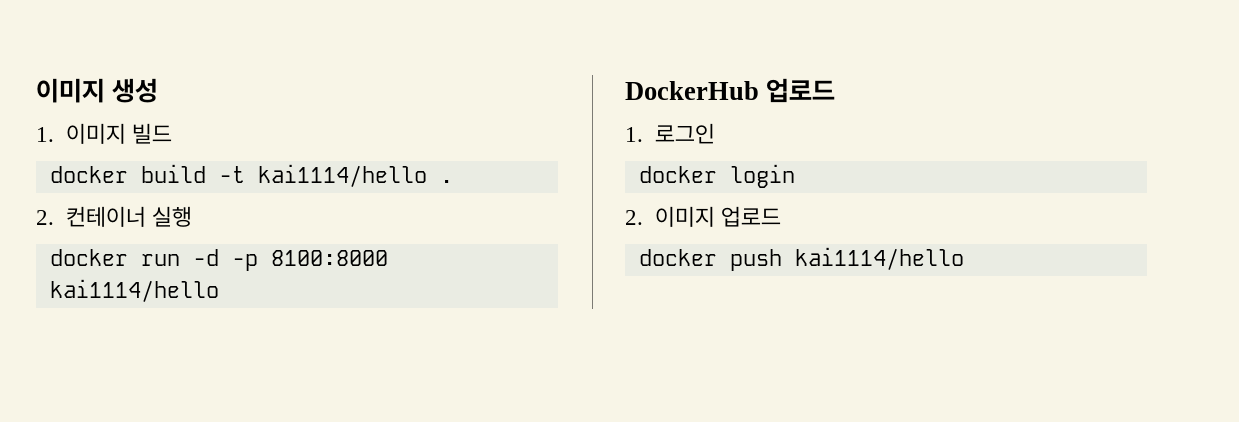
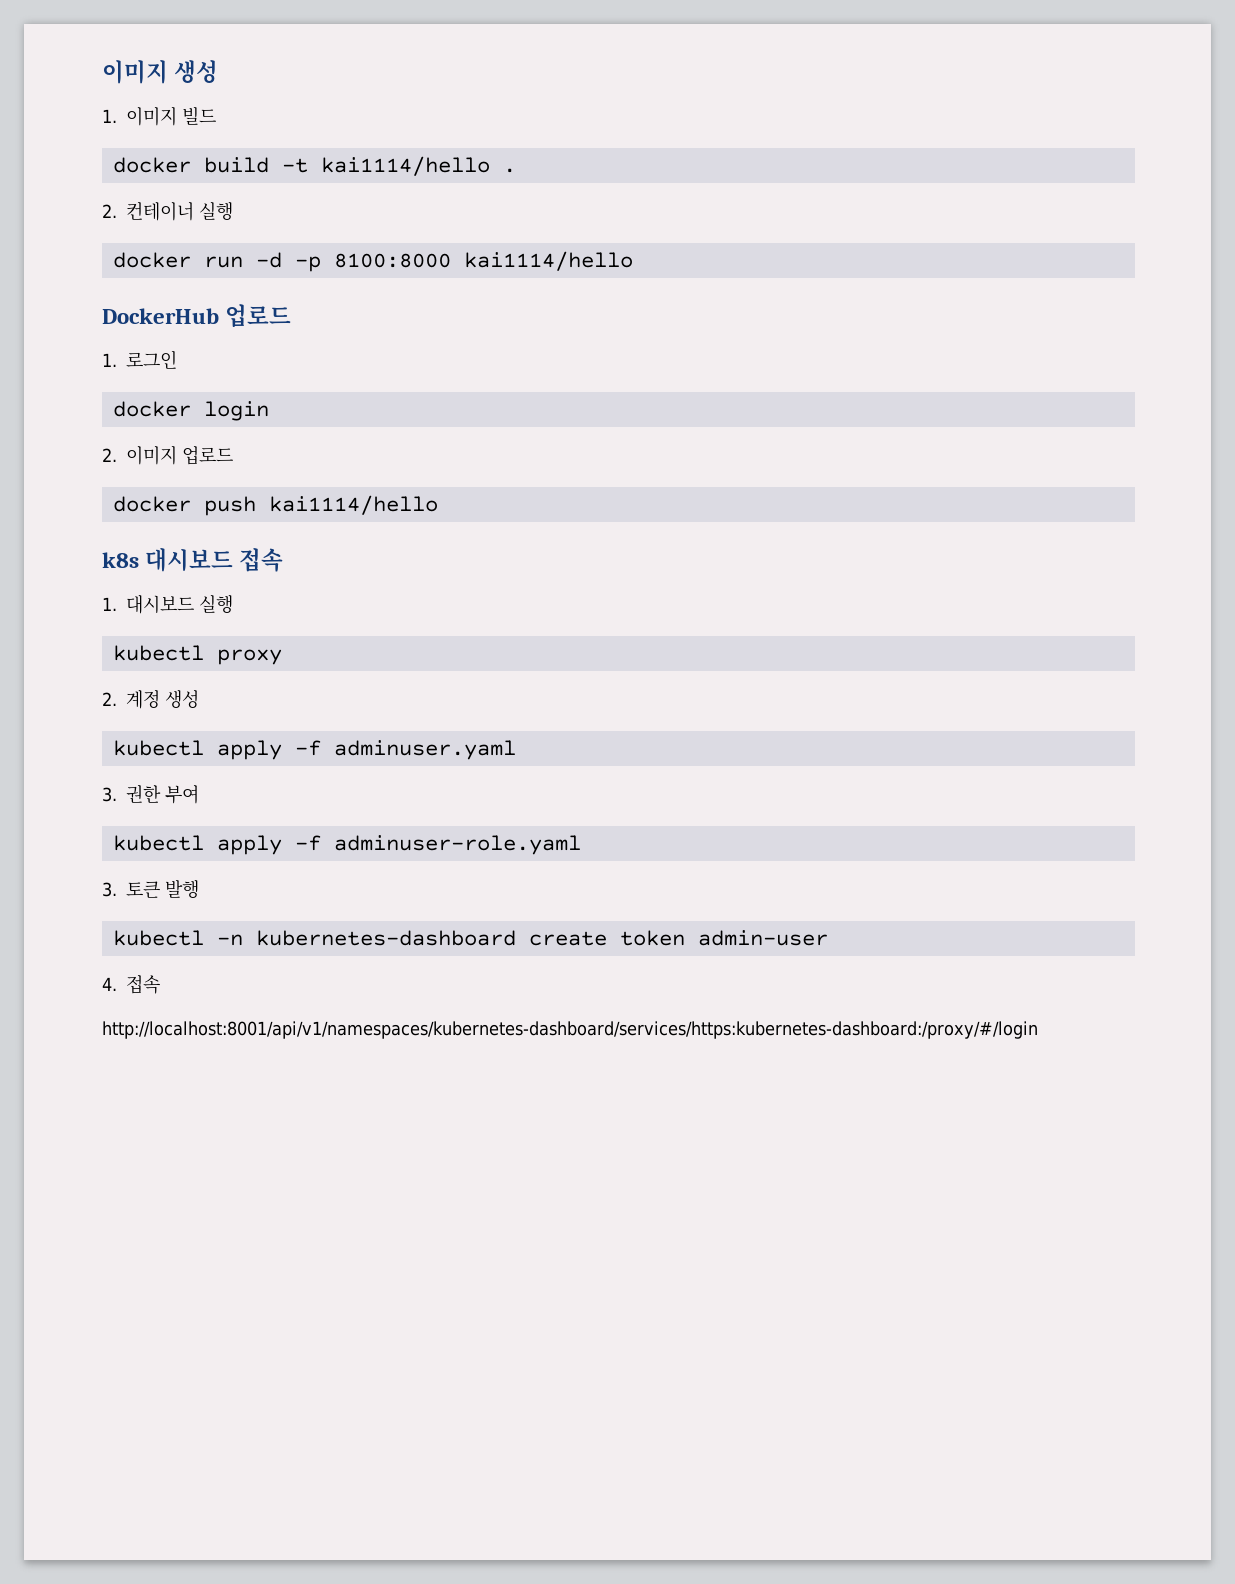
+ k8s 대시보드 접속
+ 1. 대시보드 실행
+ kubectl proxy
+ 2. 계정 생성
+ kubectl apply -f adminuser.yaml
+ 3. 권한 부여
+ kubectl apply -f adminuser-role.yaml
+ 3. 토큰 발행
+ kubectl -n kubernetes-dashboard create token admin-user
+ 4. 접속
+ http://localhost:8001/api/v1/namespaces/kubernetes-dashboard/services/https:kubernetes-dashboard:/proxy/#/login

